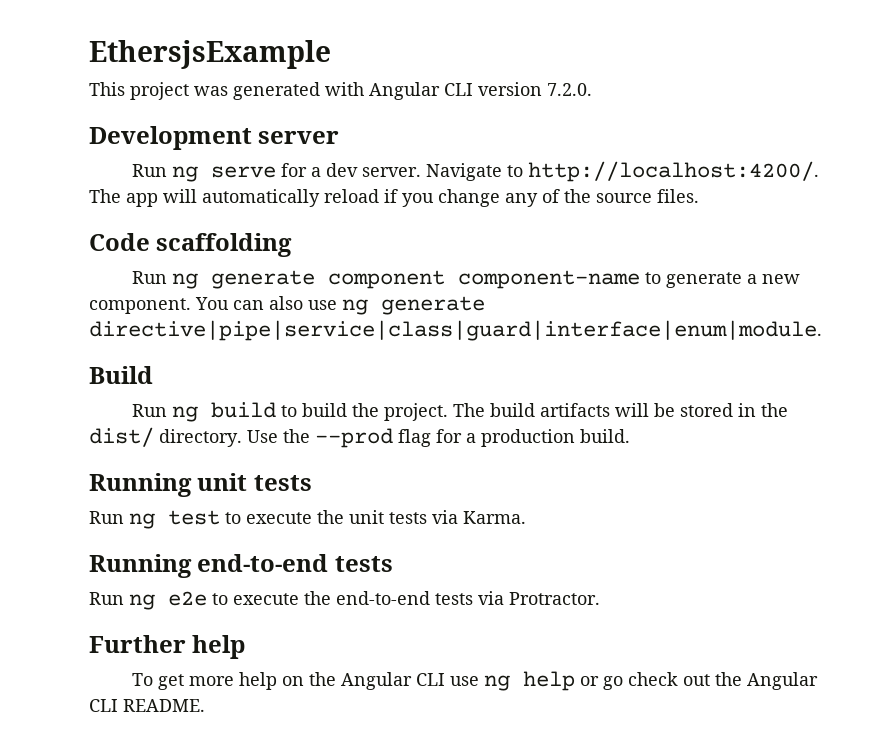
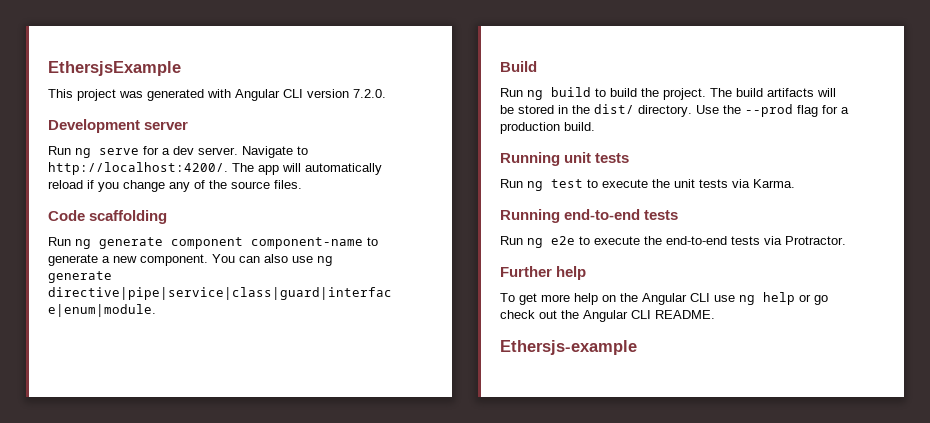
+ Ethersjs-example

